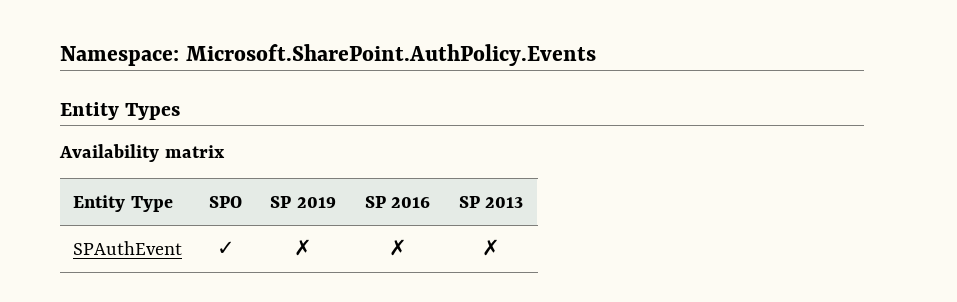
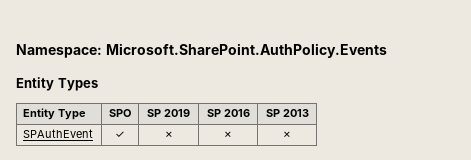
- Availability matrix

